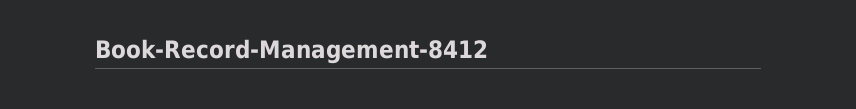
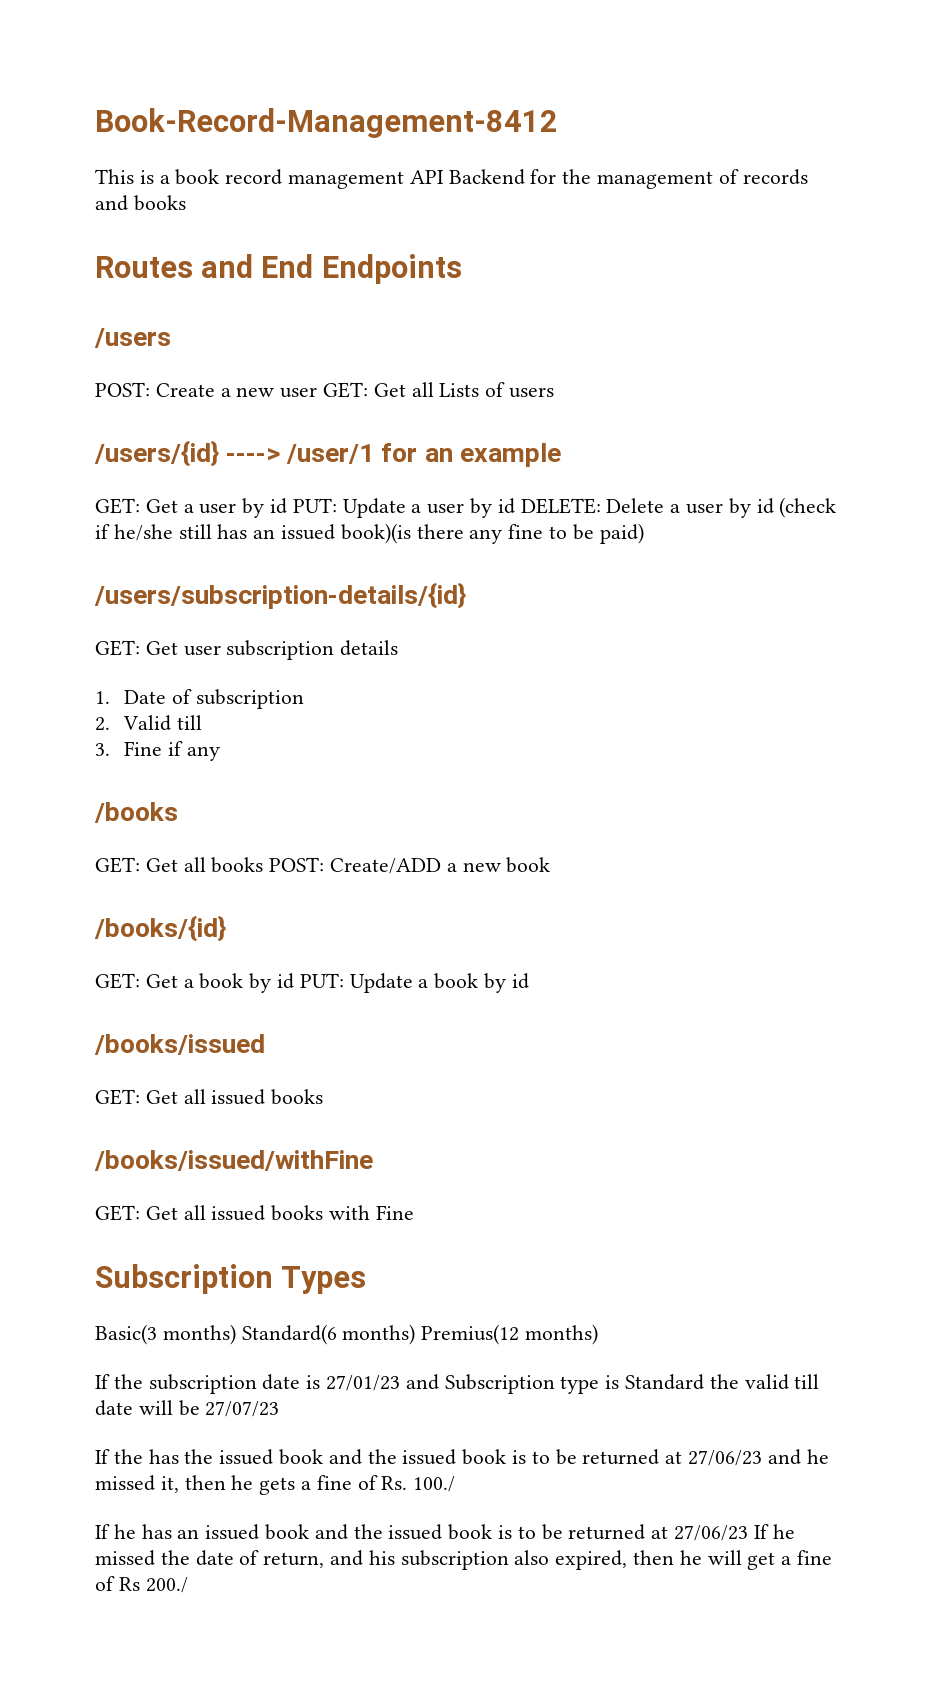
+ This is a book record management API Backend for the management of records and books
+ Routes and End Endpoints
+ /users
+ POST: Create a new user GET: Get all Lists of users
+ /users/{id} ----> /user/1 for an example
+ GET: Get a user by id PUT: Update a user by id DELETE: Delete a user by id (check if he/she still has an issued book)(is there any fine to be paid)
+ /users/subscription-details/{id}
+ GET: Get user subscription details
+ 1. Date of subscription
+ 2. Valid till
+ 3. Fine if any
+ /books
+ GET: Get all books POST: Create/ADD a new book
+ /books/{id}
+ GET: Get a book by id PUT: Update a book by id
+ /books/issued
+ GET: Get all issued books
+ /books/issued/withFine
+ GET: Get all issued books with Fine
+ Subscription Types
+ Basic(3 months) Standard(6 months) Premius(12 months)
+ If the subscription date is 27/01/23 and Subscription type is Standard the valid till date will be 27/07/23
+ If the has the issued book and the issued book is to be returned at 27/06/23 and he missed it, then he gets a fine of Rs. 100./
+ If he has an issued book and the issued book is to be returned at 27/06/23 If he missed the date of return, and his subscription also expired, then he will get a fine of Rs 200./

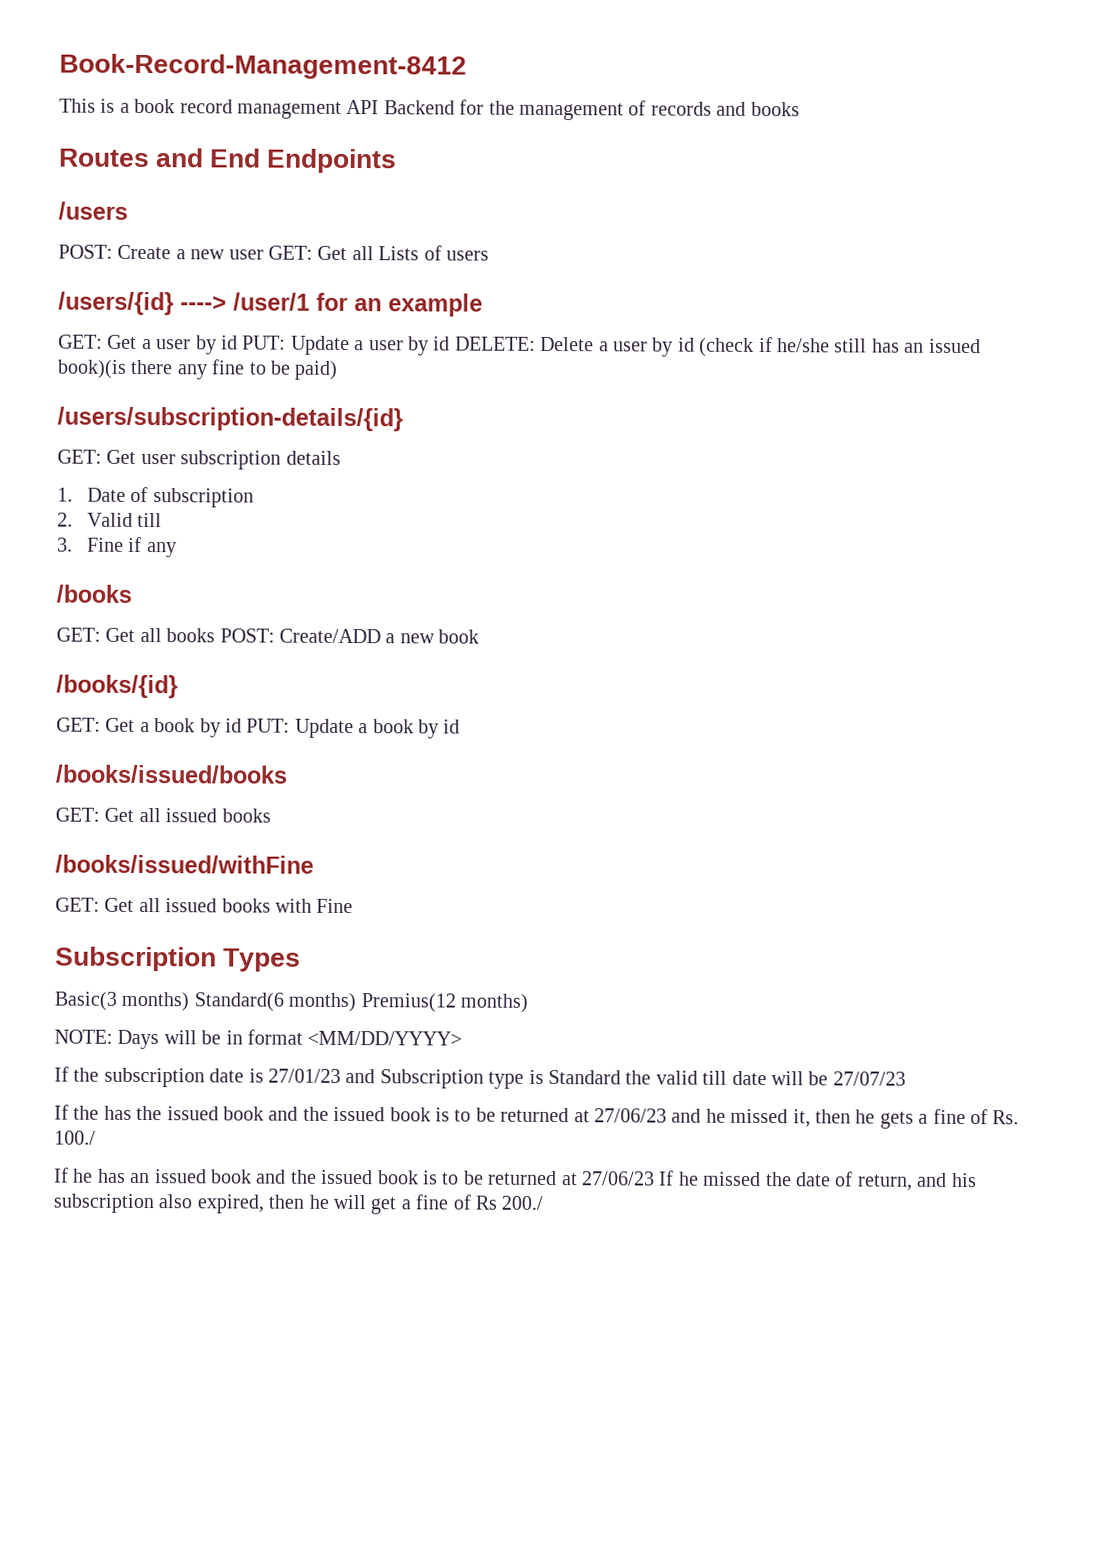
- /books/issued
+ /books/issued/books
+ NOTE: Days will be in format <MM/DD/YYYY>

